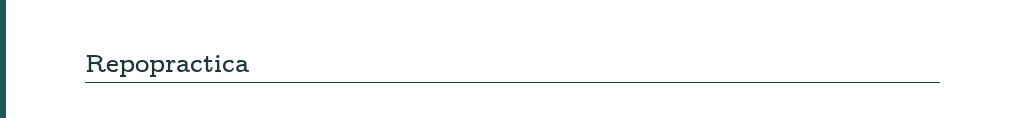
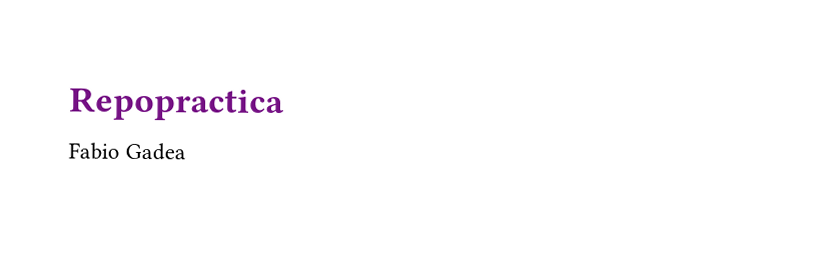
+ Fabio Gadea

